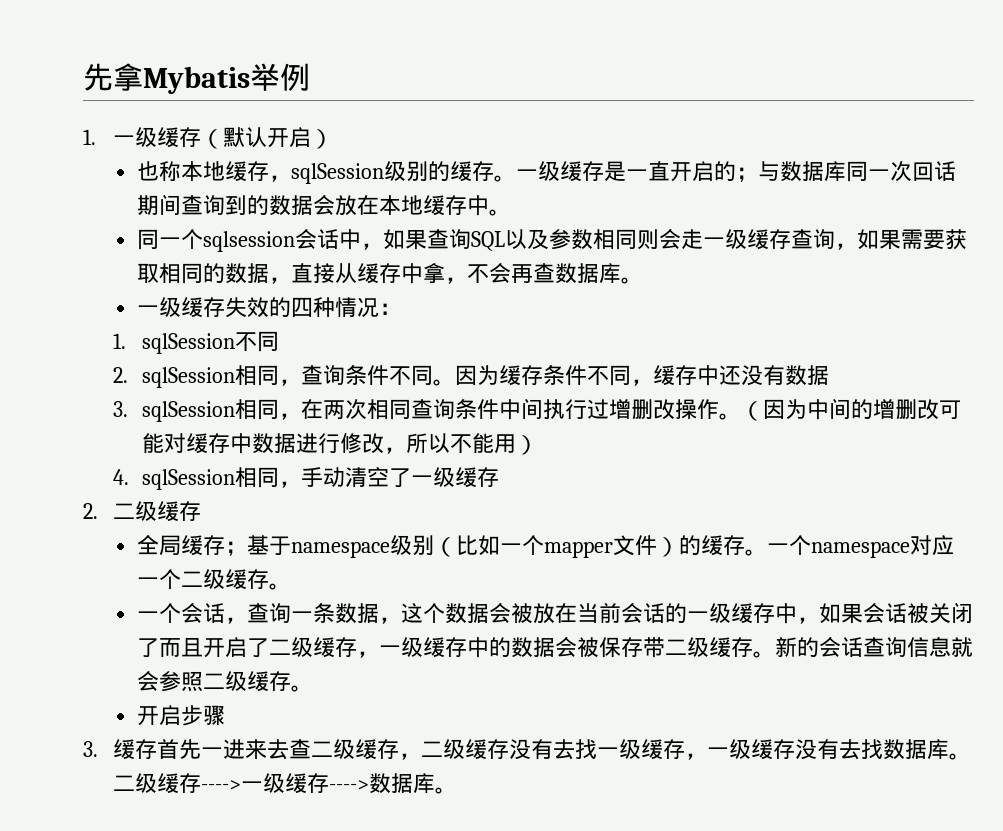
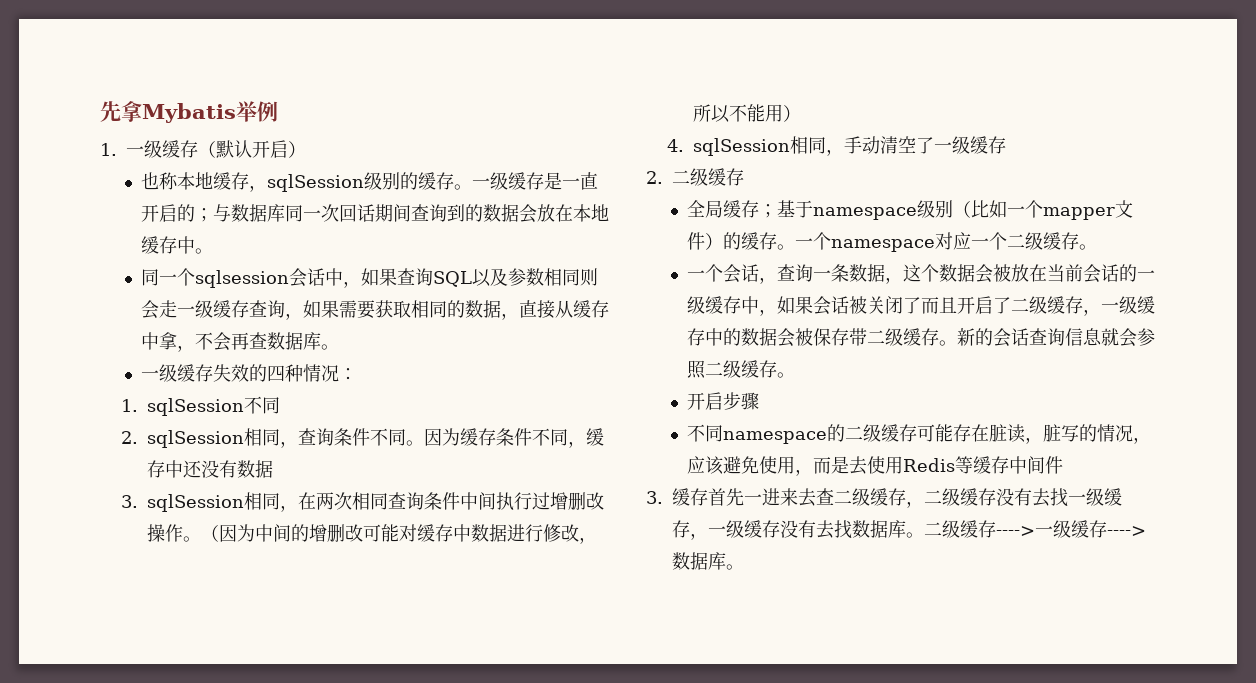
+ 不同namespace的二级缓存可能存在脏读，脏写的情况，应该避免使用，而是去使用Redis等缓存中间件

